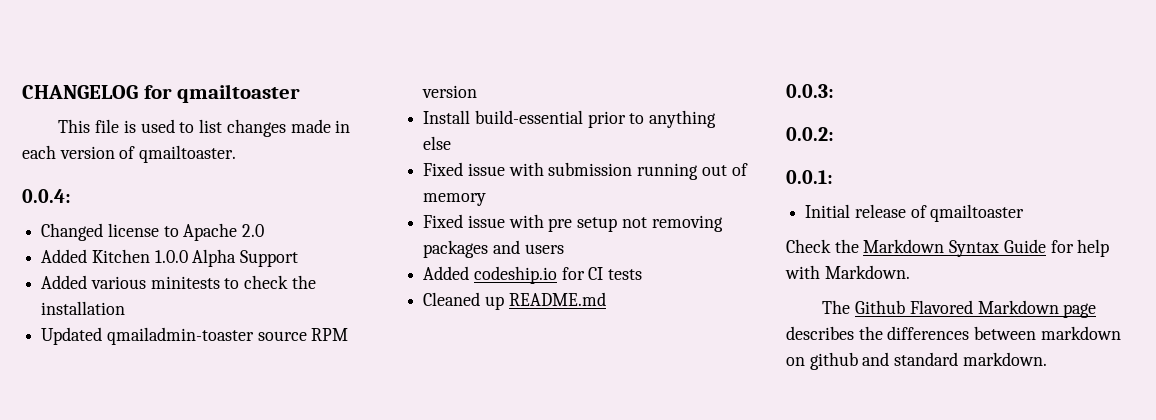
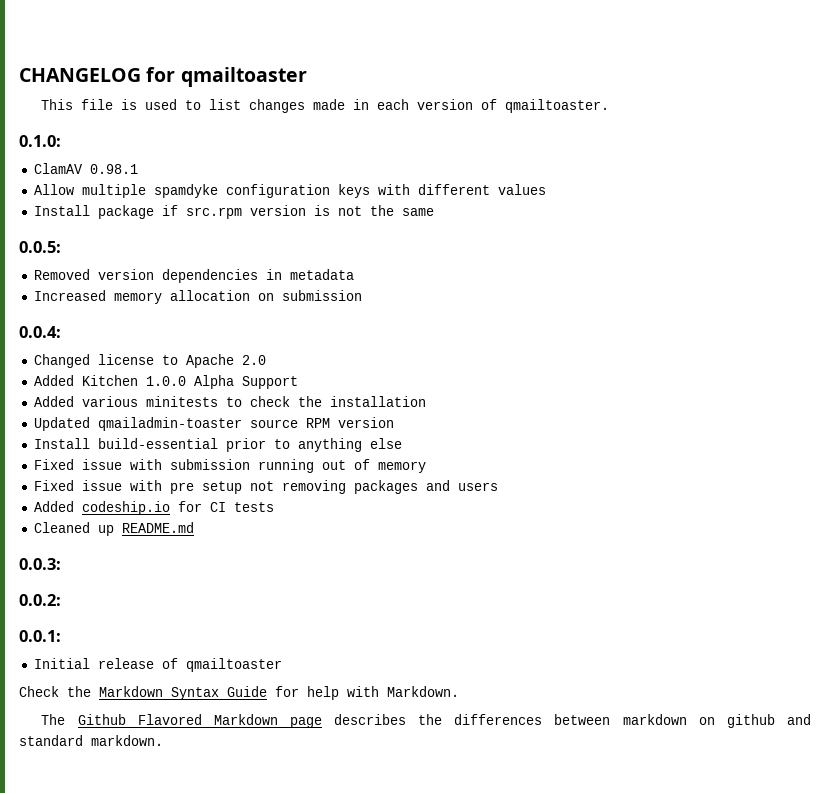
+ 0.1.0:
+ ClamAV 0.98.1
+ Allow multiple spamdyke configuration keys with different values
+ Install package if src.rpm version is not the same
+ 0.0.5:
+ Removed version dependencies in metadata
+ Increased memory allocation on submission

